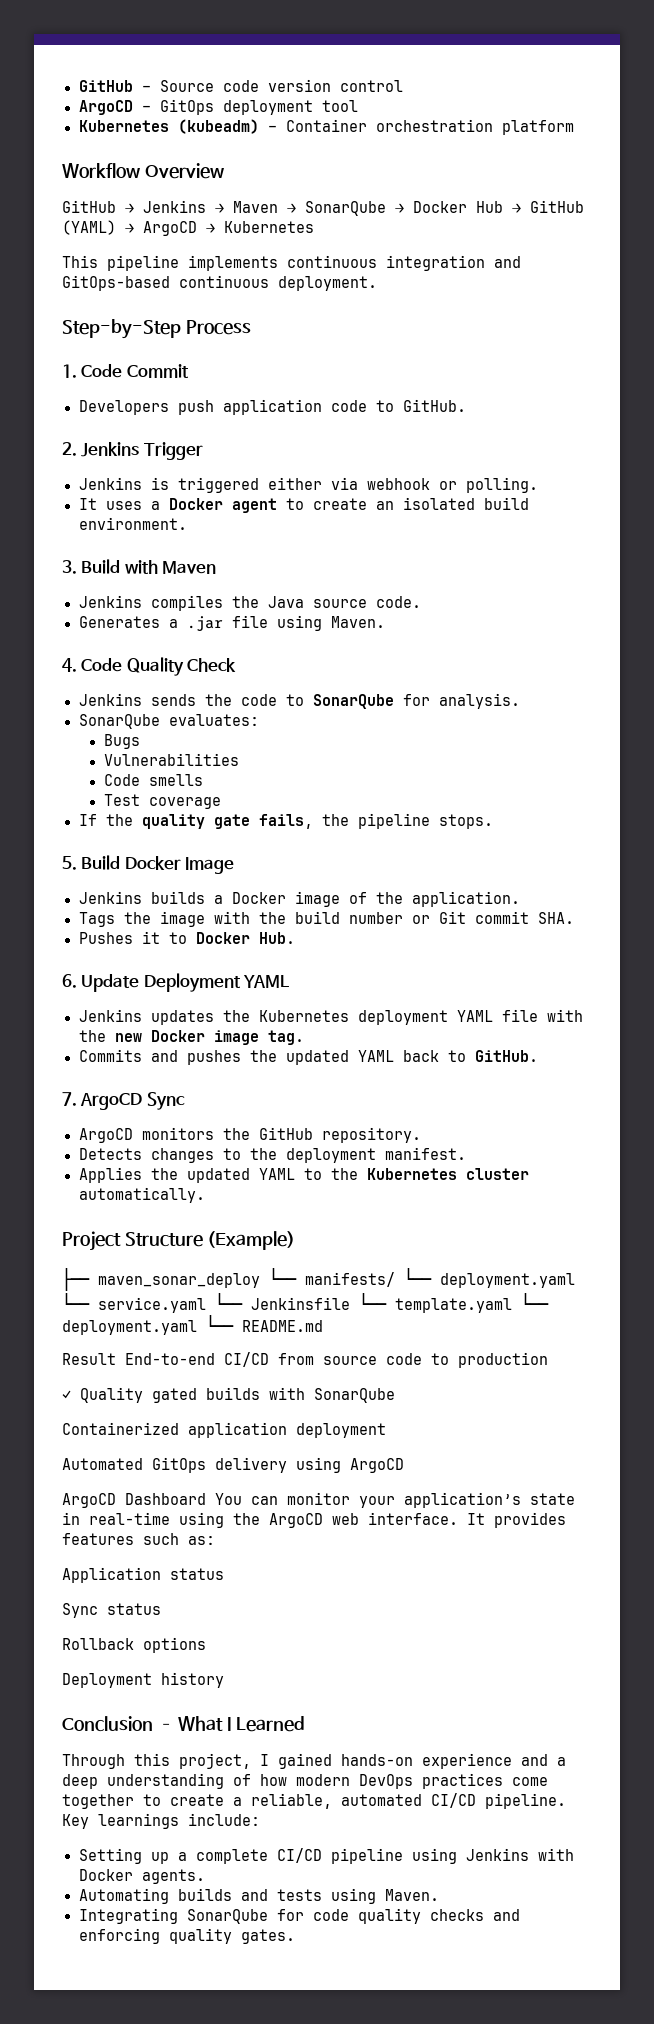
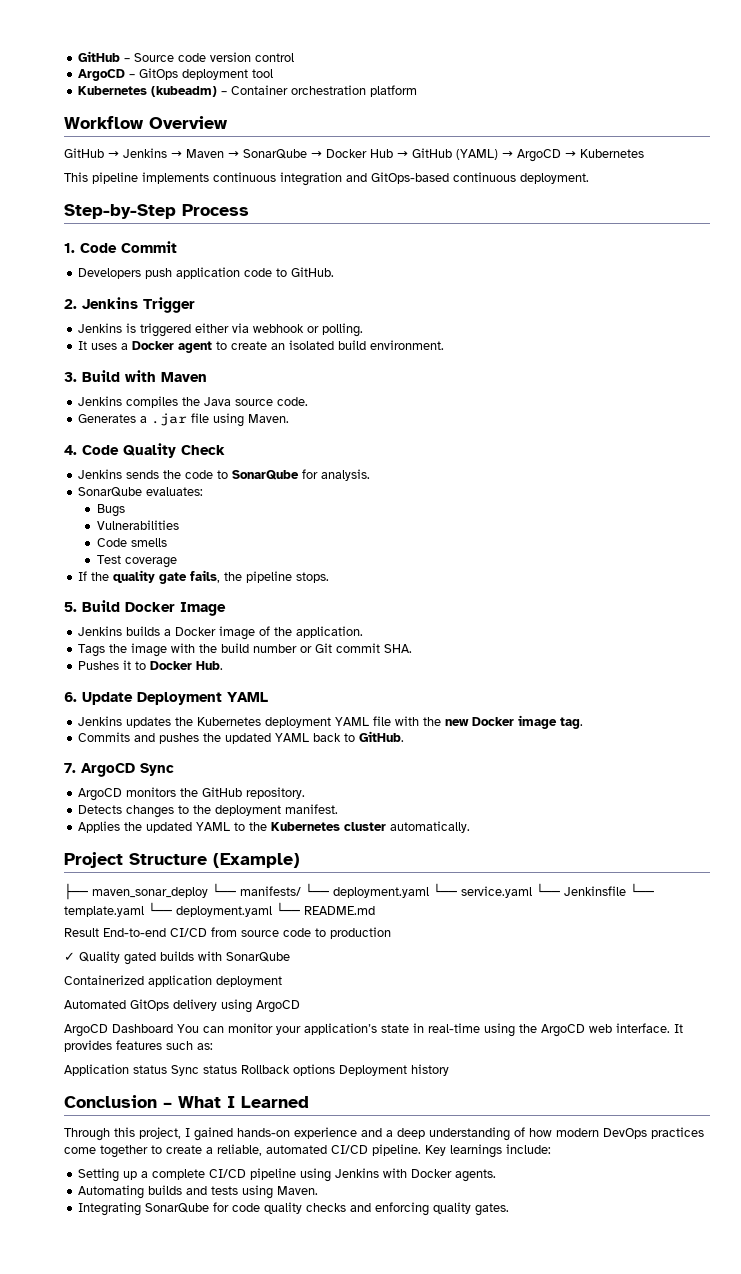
- Application status
- Sync status
- Rollback options
- Deployment history
+ Application status Sync status Rollback options Deployment history

